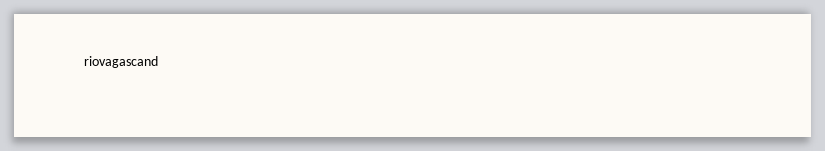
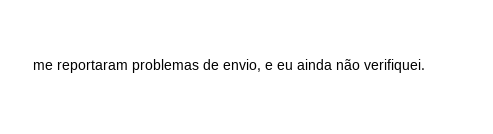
- riovagascand
+ me reportaram problemas de envio, e eu ainda não verifiquei.

